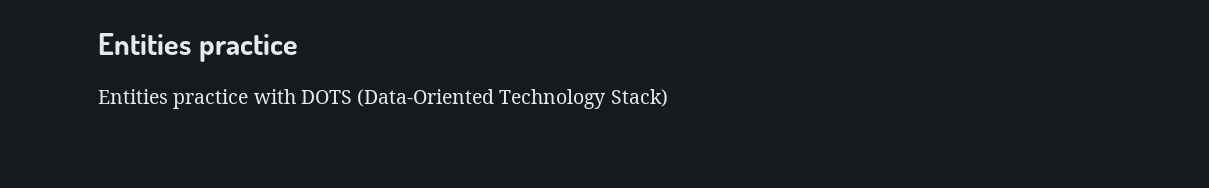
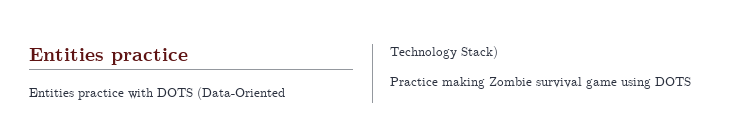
+ Practice making Zombie survival game using DOTS

